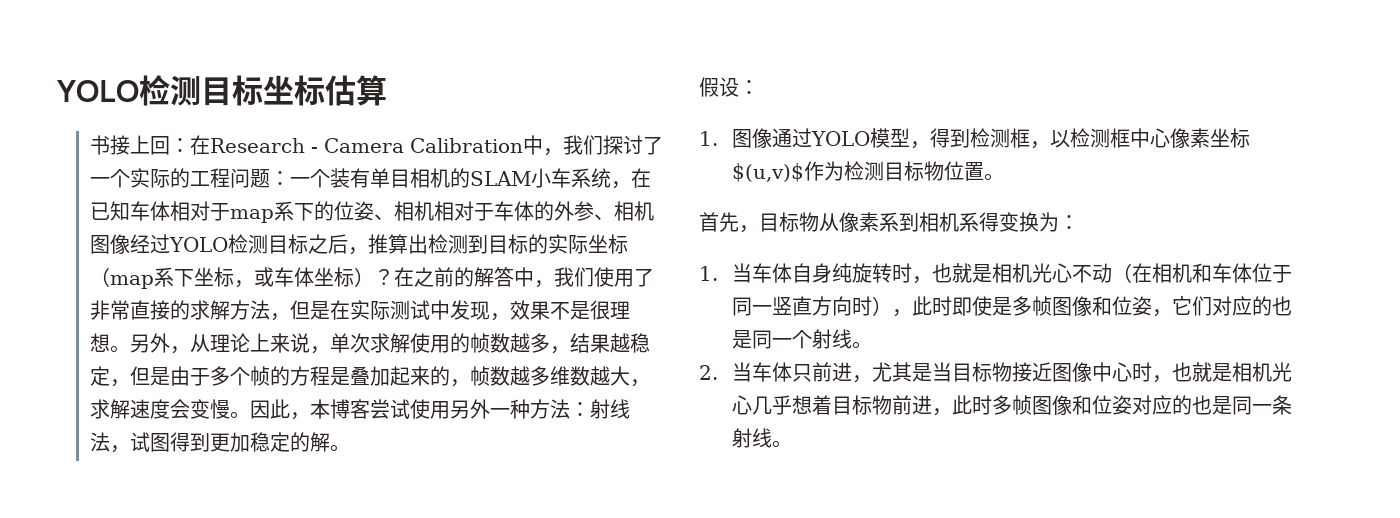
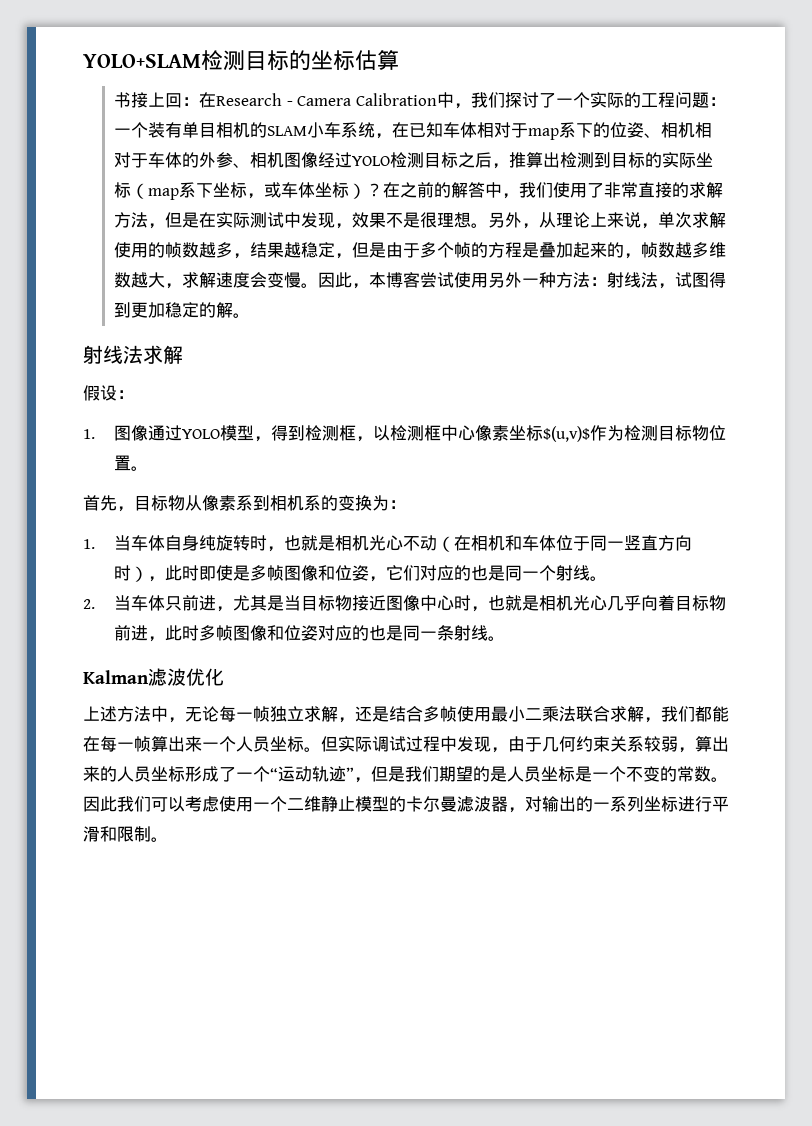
- YOLO检测目标坐标估算
+ YOLO+SLAM检测目标的坐标估算
+ 射线法求解
- 首先，目标物从像素系到相机系得变换为：
+ 首先，目标物从像素系到相机系的变换为：
- 2.当车体只前进，尤其是当目标物接近图像中心时，也就是相机光心几乎想着目标物前进，此时多帧图像和位姿对应的也是同一条射线。
+ 2.当车体只前进，尤其是当目标物接近图像中心时，也就是相机光心几乎向着目标物前进，此时多帧图像和位姿对应的也是同一条射线。
+ Kalman滤波优化
+ 上述方法中，无论每一帧独立求解，还是结合多帧使用最小二乘法联合求解，我们都能在每一帧算出来一个人员坐标。但实际调试过程中发现，由于几何约束关系较弱，算出来的人员坐标形成了一个“运动轨迹”，但是我们期望的是人员坐标是一个不变的常数。因此我们可以考虑使用一个二维静止模型的卡尔曼滤波器，对输出的一系列坐标进行平滑和限制。

